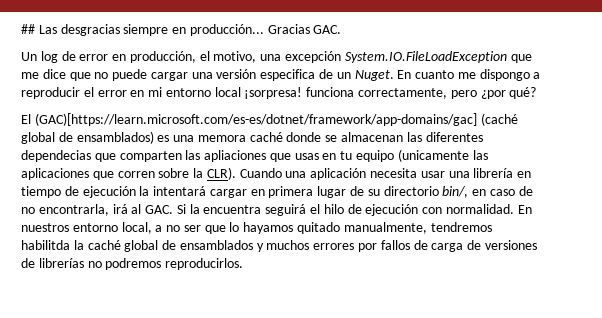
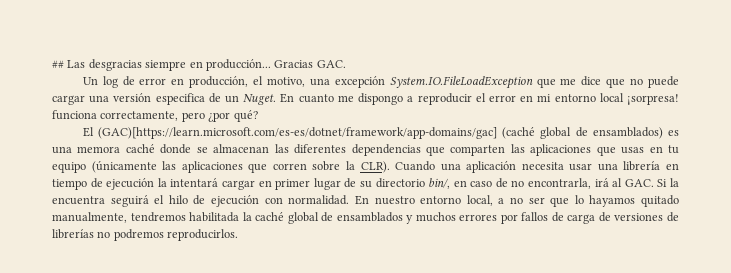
- El (GAC)[https://learn.microsoft.com/es-es/dotnet/framework/app-domains/gac] (caché global de ensamblados) es una memora caché donde se almacenan las diferentes dependecias que comparten las apliaciones que usas en tu equipo (unicamente las aplicaciones que corren sobre la CLR).
+ El (GAC)[https://learn.microsoft.com/es-es/dotnet/framework/app-domains/gac] (caché global de ensamblados) es una memora caché donde se almacenan las diferentes dependencias que comparten las aplicaciones que usas en tu equipo (únicamente las aplicaciones que corren sobre la CLR).
- Cuando una aplicación necesita usar una librería en tiempo de ejecución la intentará cargar en primera lugar de su directorio bin/, en caso de no encontrarla, irá al GAC. Si la encuentra seguirá el hilo de ejecución con normalidad.
+ Cuando una aplicación necesita usar una librería en tiempo de ejecución la intentará cargar en primer lugar de su directorio bin/, en caso de no encontrarla, irá al GAC. Si la encuentra seguirá el hilo de ejecución con normalidad.
- En nuestros entorno local, a no ser que lo hayamos quitado manualmente, tendremos habilitda la caché global de ensamblados y muchos errores por fallos de carga de versiones de librerías no podremos reproducirlos.
+ En nuestro entorno local, a no ser que lo hayamos quitado manualmente, tendremos habilitada la caché global de ensamblados y muchos errores por fallos de carga de versiones de librerías no podremos reproducirlos.

